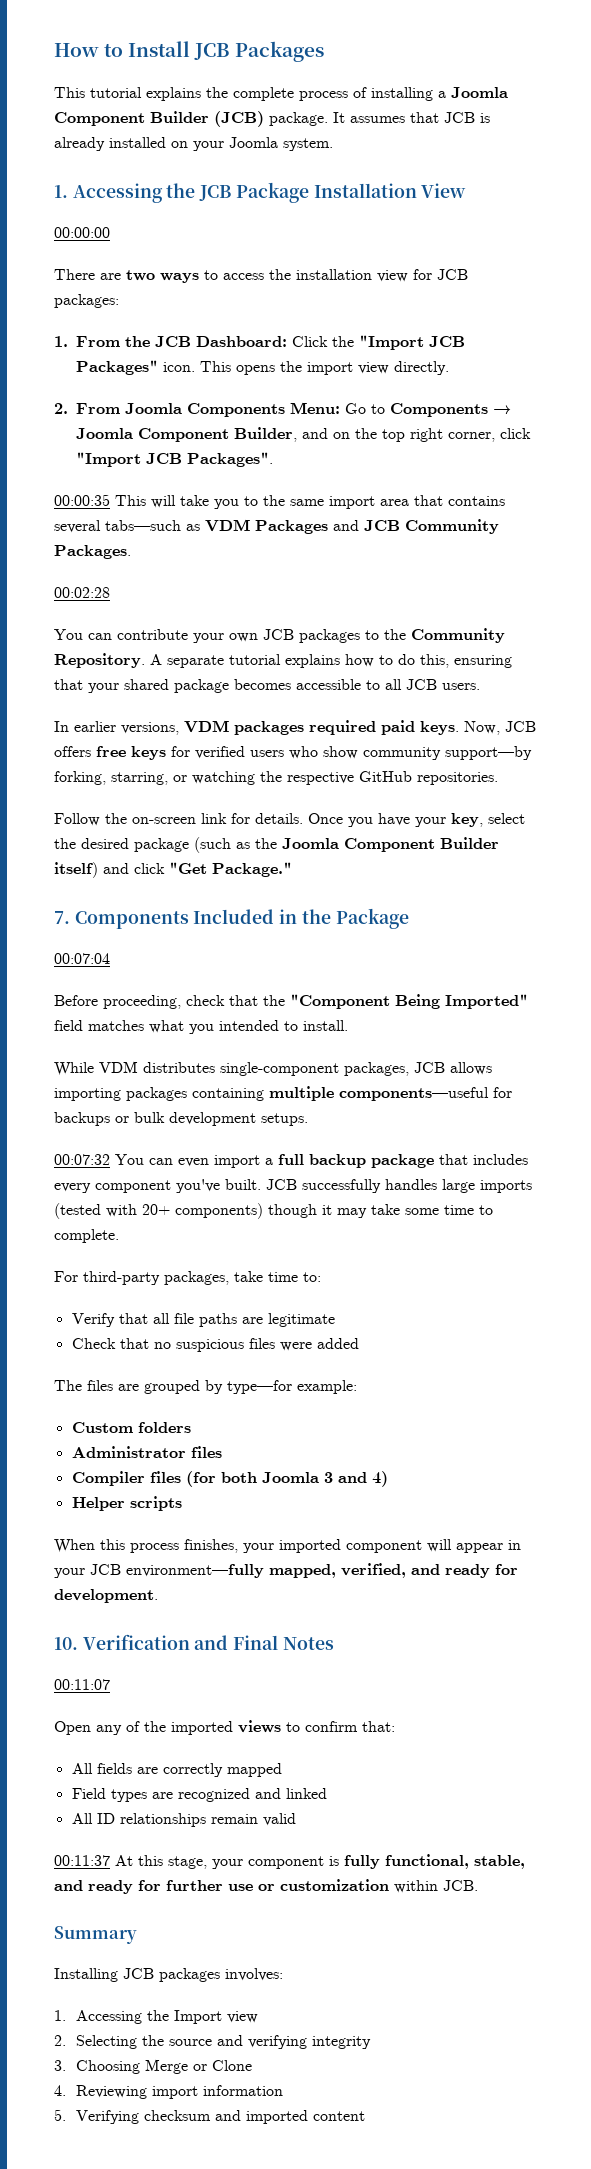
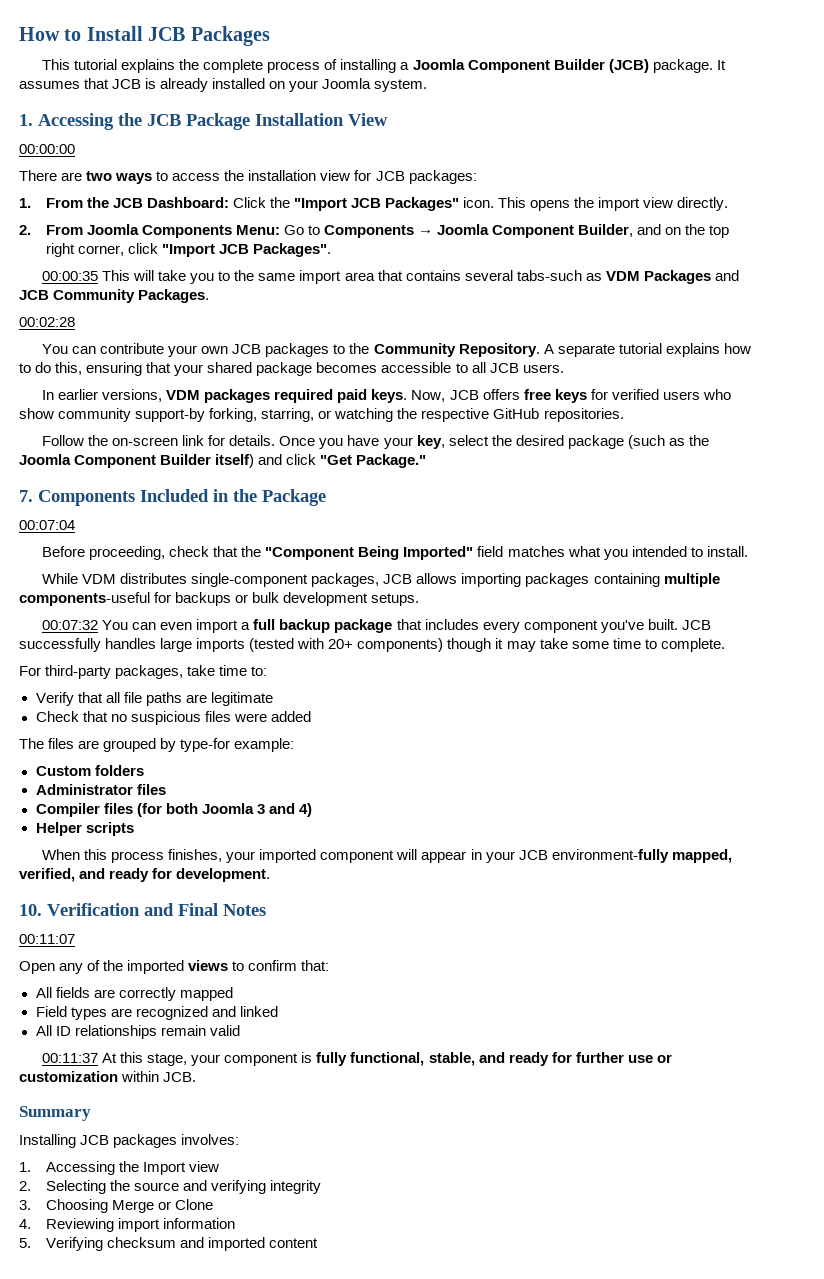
- 00:00:35 This will take you to the same import area that contains several tabs—such as VDM Packages and JCB Community Packages.
+ 00:00:35 This will take you to the same import area that contains several tabs-such as VDM Packages and JCB Community Packages.
- Now, JCB offers free keys for verified users who show community support—by forking, starring, or watching the respective GitHub repositories.
+ Now, JCB offers free keys for verified users who show community support-by forking, starring, or watching the respective GitHub repositories.
- While VDM distributes single-component packages, JCB allows importing packages containing multiple components—useful for backups or bulk development setups.
+ While VDM distributes single-component packages, JCB allows importing packages containing multiple components-useful for backups or bulk development setups.
- The files are grouped by type—for example:
+ The files are grouped by type-for example:
- When this process finishes, your imported component will appear in your JCB environment—fully mapped, verified, and ready for development.
+ When this process finishes, your imported component will appear in your JCB environment-fully mapped, verified, and ready for development.

